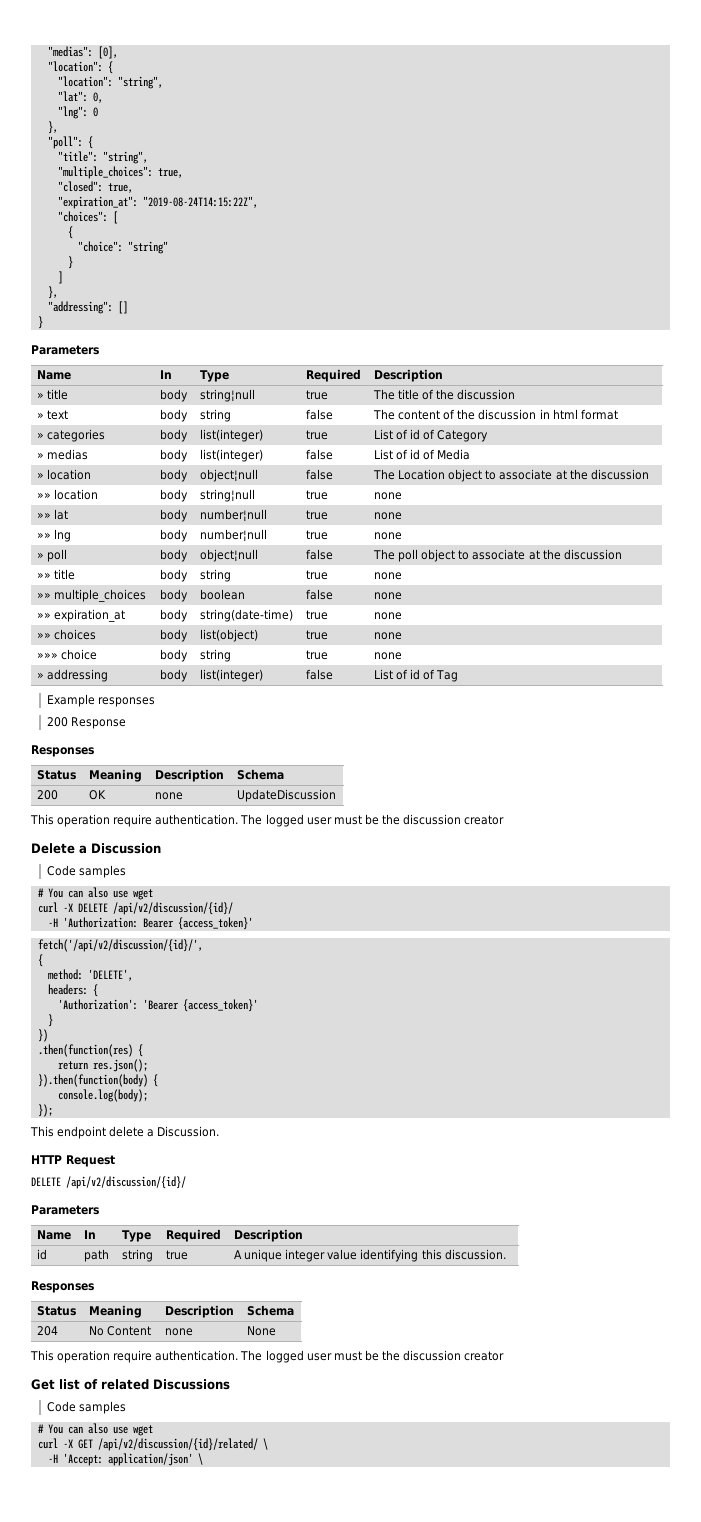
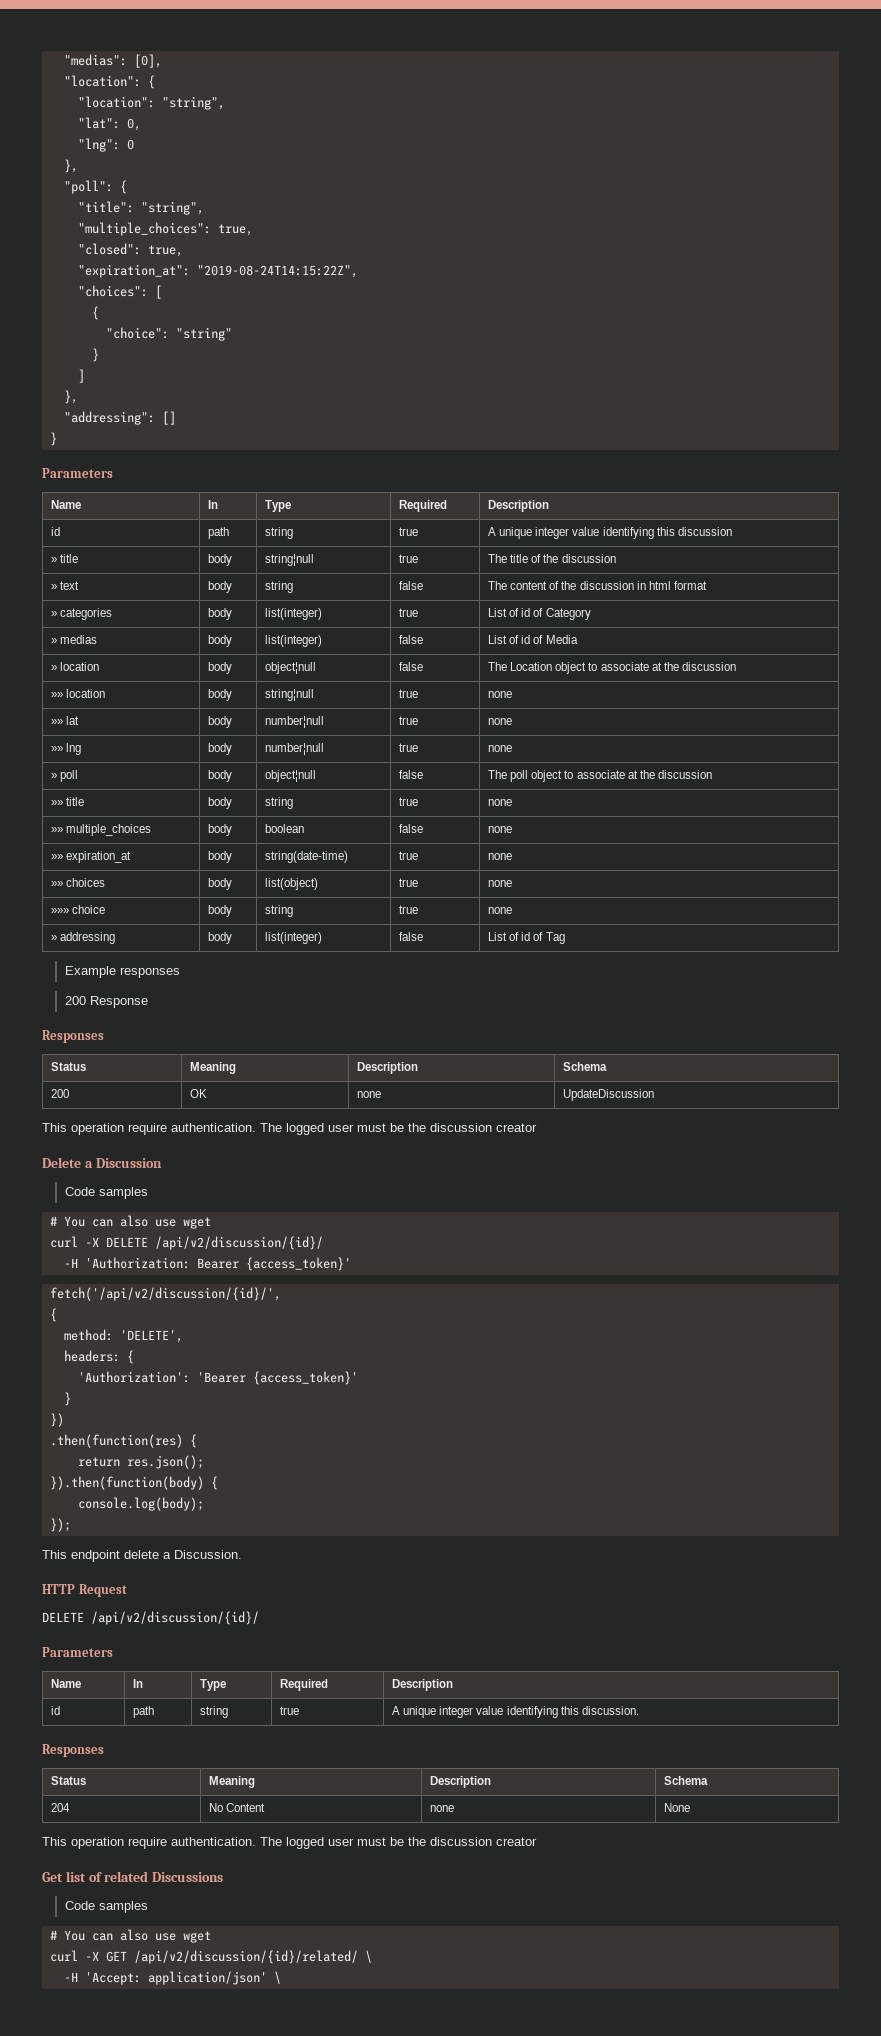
+ id | path | string | true | A unique integer value identifying this discussion

